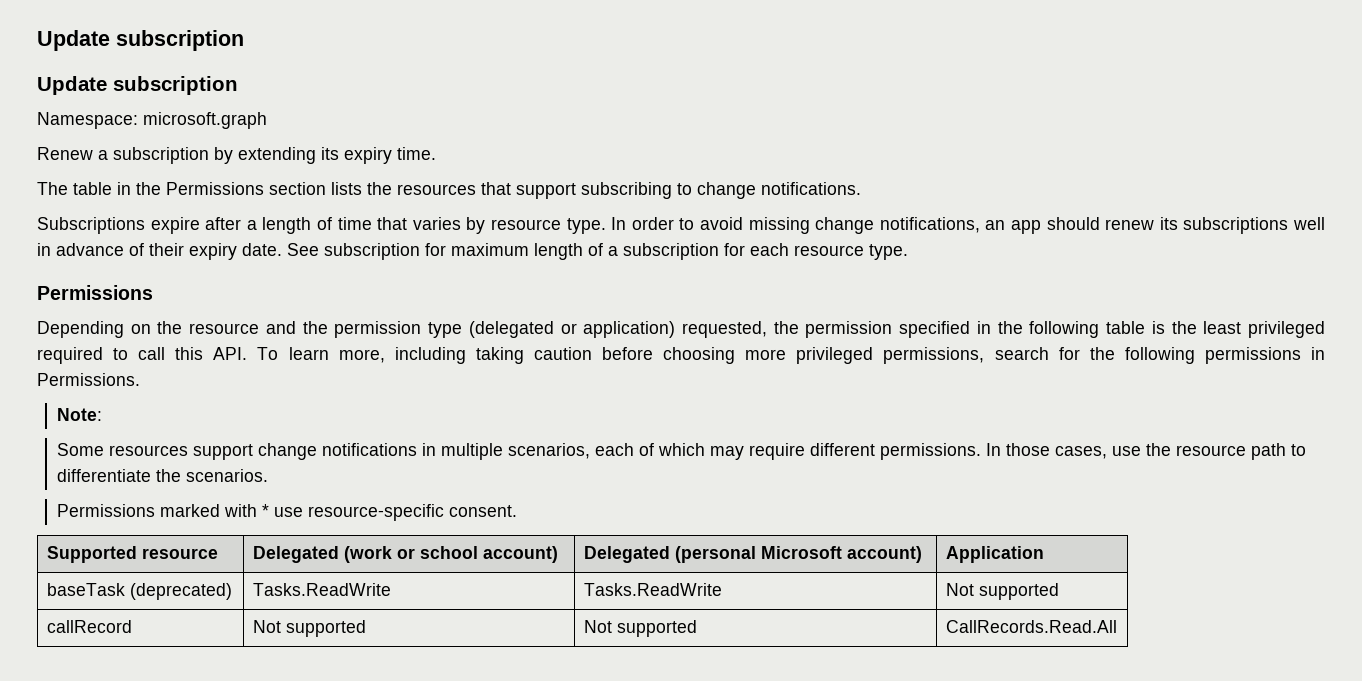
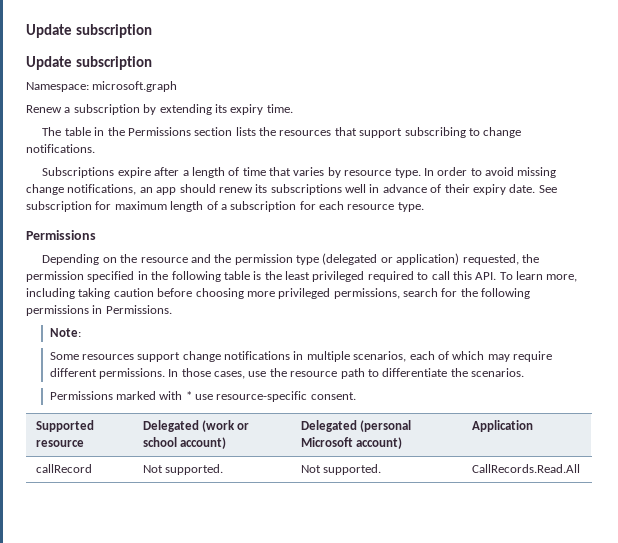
- baseTask (deprecated) | Tasks.ReadWrite | Tasks.ReadWrite | Not supported
- callRecord | Not supported | Not supported | CallRecords.Read.All
+ callRecord | Not supported. | Not supported. | CallRecords.Read.All

